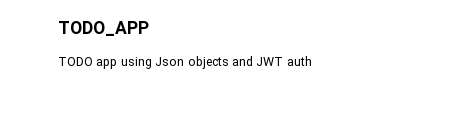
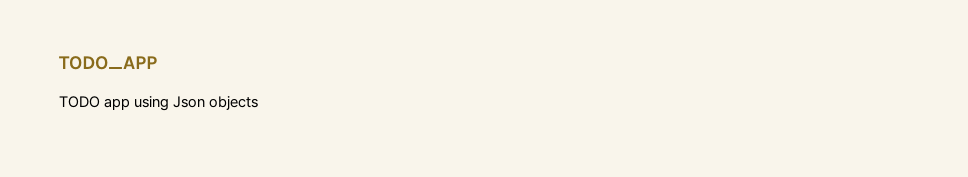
- TODO app using Json objects and JWT auth
+ TODO app using Json objects

